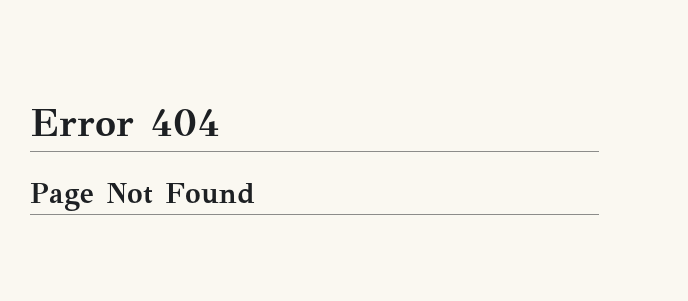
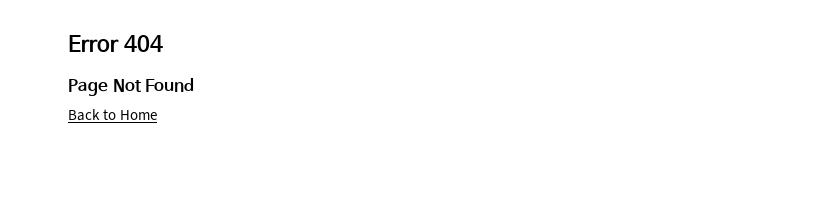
+ Back to Home

